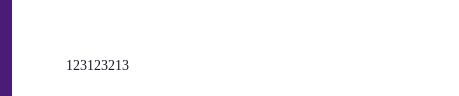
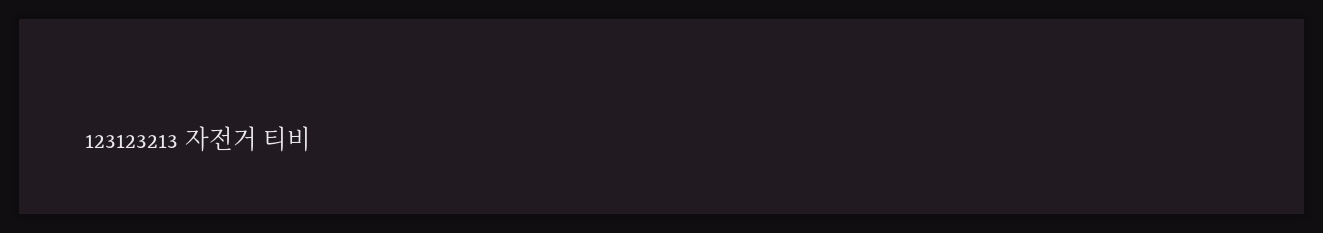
- 123123213
+ 123123213 자전거 티비

